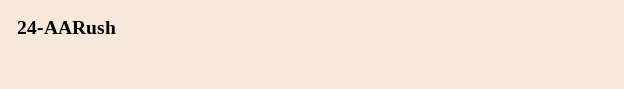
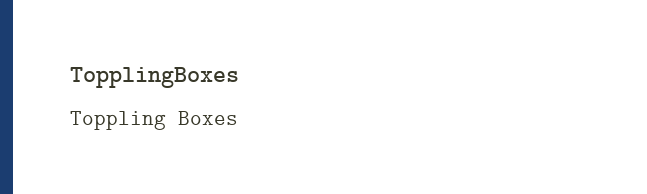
- 24-AARush
+ TopplingBoxes
+ Toppling Boxes

